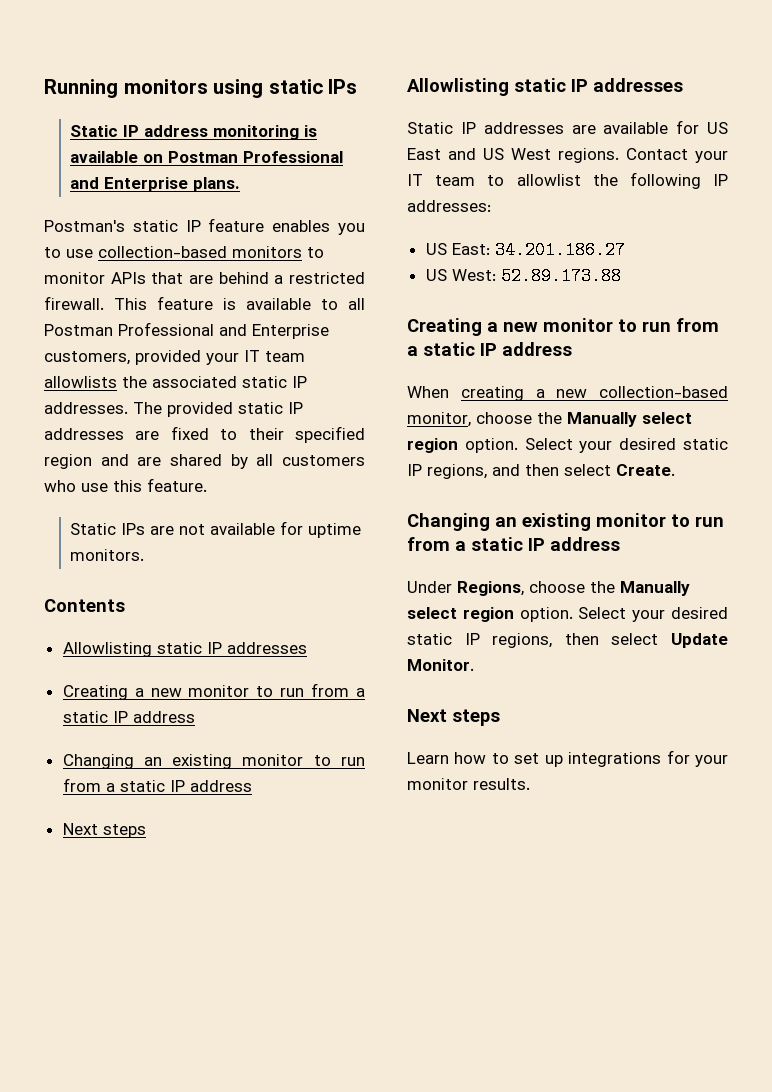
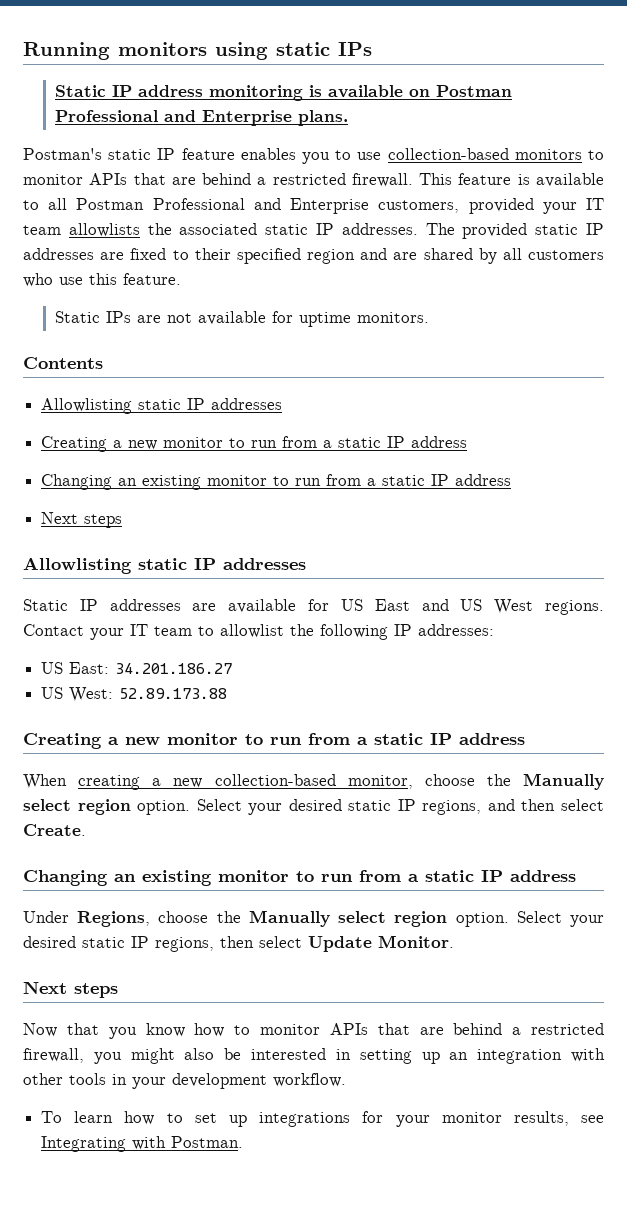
- Learn how to set up integrations for your monitor results.
+ Now that you know how to monitor APIs that are behind a restricted firewall, you might also be interested in setting up an integration with other tools in your development workflow.
+ To learn how to set up integrations for your monitor results, see Integrating with Postman.

